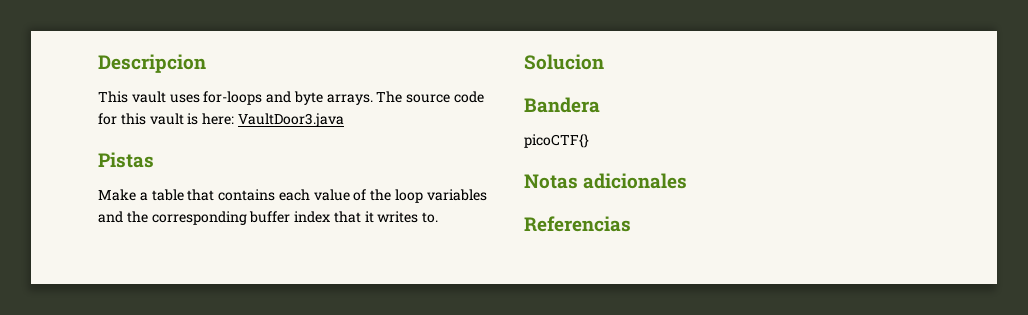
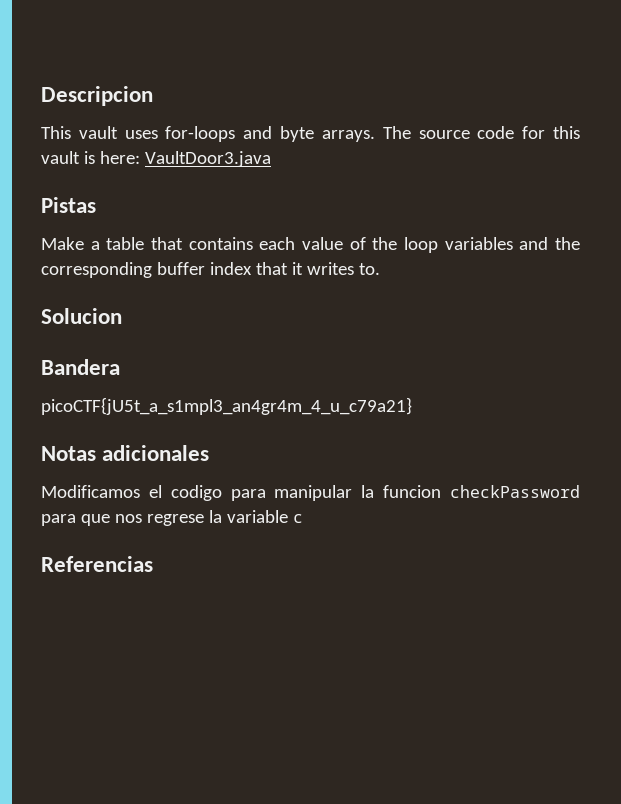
- picoCTF{}
+ picoCTF{jU5t_a_s1mpl3_an4gr4m_4_u_c79a21}
+ Modificamos el codigo para manipular la funcion checkPassword para que nos regrese la variable c

